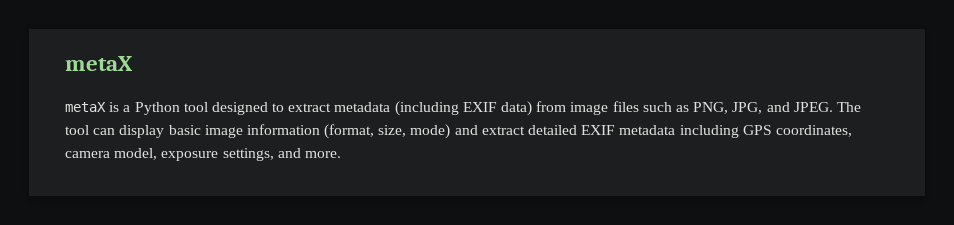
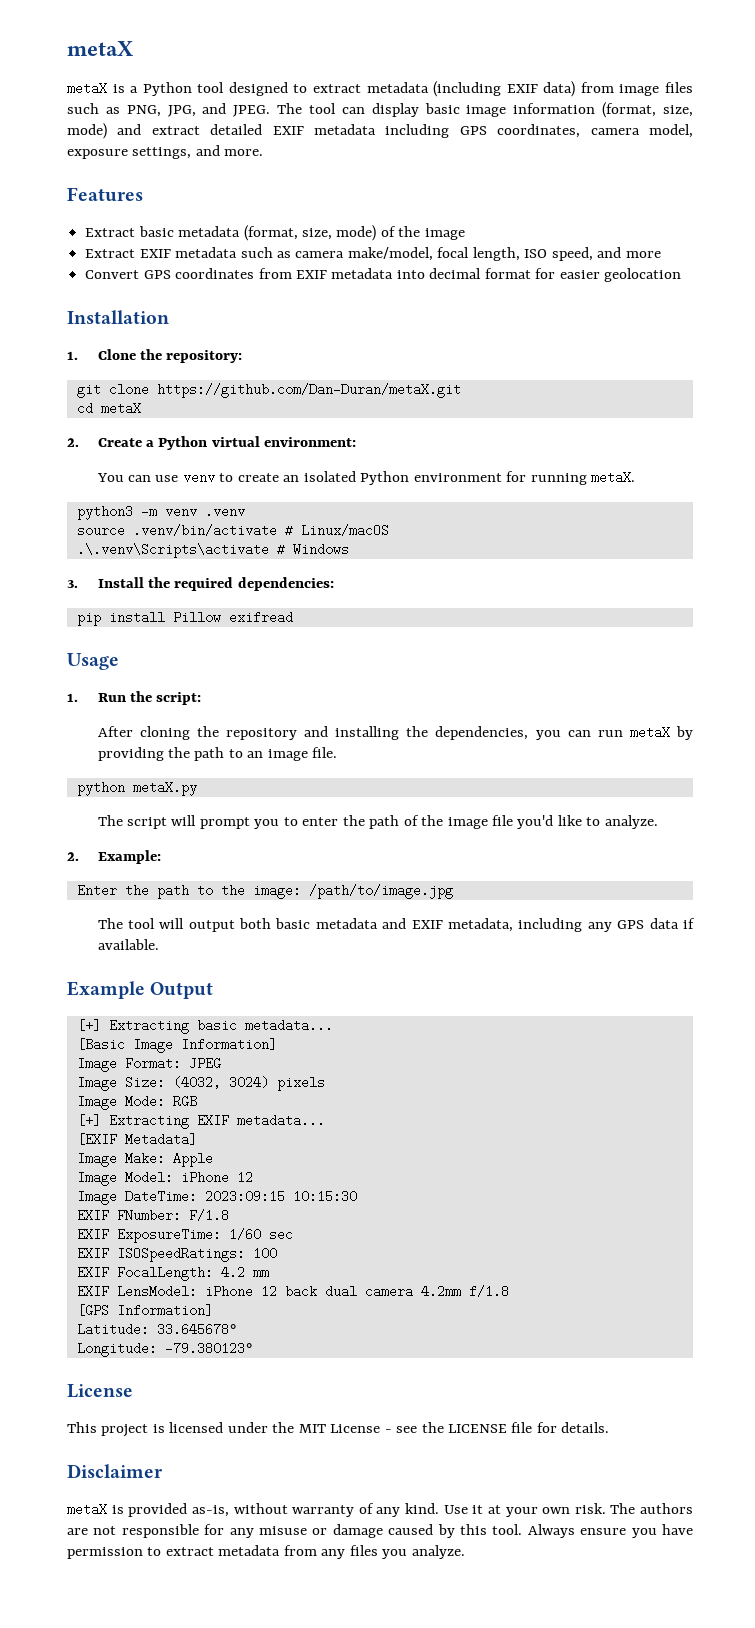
+ Features
+ Extract basic metadata (format, size, mode) of the image
+ Extract EXIF metadata such as camera make/model, focal length, ISO speed, and more
+ Convert GPS coordinates from EXIF metadata into decimal format for easier geolocation
+ Installation
+ 1. Clone the repository:
+ git clone https://github.com/Dan-Duran/metaX.git
+ cd metaX
+ 2. Create a Python virtual environment:
+ You can use venv to create an isolated Python environment for running metaX.
+ python3 -m venv .venv
+ source .venv/bin/activate # Linux/macOS
+ .\.venv\Scripts\activate # Windows
+ 3. Install the required dependencies:
+ pip install Pillow exifread
+ Usage
+ 1. Run the script:
+ After cloning the repository and installing the dependencies, you can run metaX by providing the path to an image file.
+ python metaX.py
+ The script will prompt you to enter the path of the image file you'd like to analyze.
+ 2. Example:
+ Enter the path to the image: /path/to/image.jpg
+ The tool will output both basic metadata and EXIF metadata, including any GPS data if available.
+ Example Output
+ [+] Extracting basic metadata...
+ [Basic Image Information]
+ Image Format: JPEG
+ Image Size: (4032, 3024) pixels
+ Image Mode: RGB
+ [+] Extracting EXIF metadata...
+ [EXIF Metadata]
+ Image Make: Apple
+ Image Model: iPhone 12
+ Image DateTime: 2023:09:15 10:15:30
+ EXIF FNumber: F/1.8
+ EXIF ExposureTime: 1/60 sec
+ EXIF ISOSpeedRatings: 100
+ EXIF FocalLength: 4.2 mm
+ EXIF LensModel: iPhone 12 back dual camera 4.2mm f/1.8
+ [GPS Information]
+ Latitude: 33.645678°
+ Longitude: -79.380123°
+ License
+ This project is licensed under the MIT License - see the LICENSE file for details.
+ Disclaimer
+ metaX is provided as-is, without warranty of any kind. Use it at your own risk. The authors are not responsible for any misuse or damage caused by this tool. Always ensure you have permission to extract metadata from any files you analyze.

